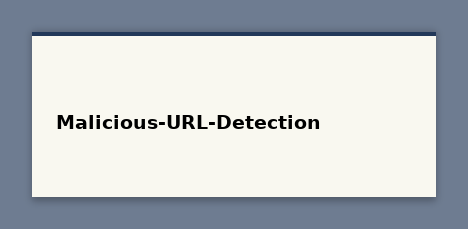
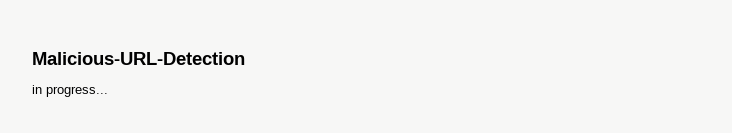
+ in progress...

